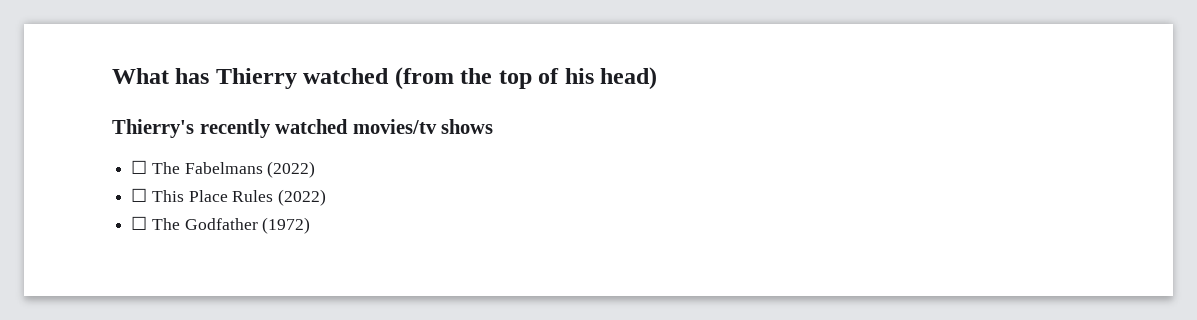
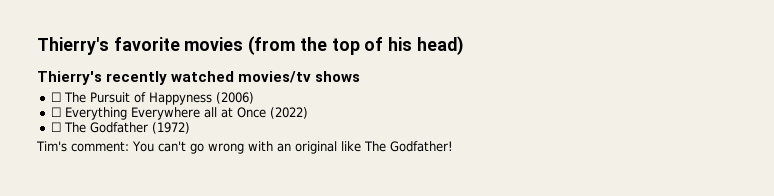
- What has Thierry watched (from the top of his head)
+ Thierry's favorite movies (from the top of his head)
- ☐ The Fabelmans (2022)
- ☐ This Place Rules (2022)
+ ☐ The Pursuit of Happyness (2006)
+ ☐ Everything Everywhere all at Once (2022)
+ Tim's comment: You can't go wrong with an original like The Godfather!

